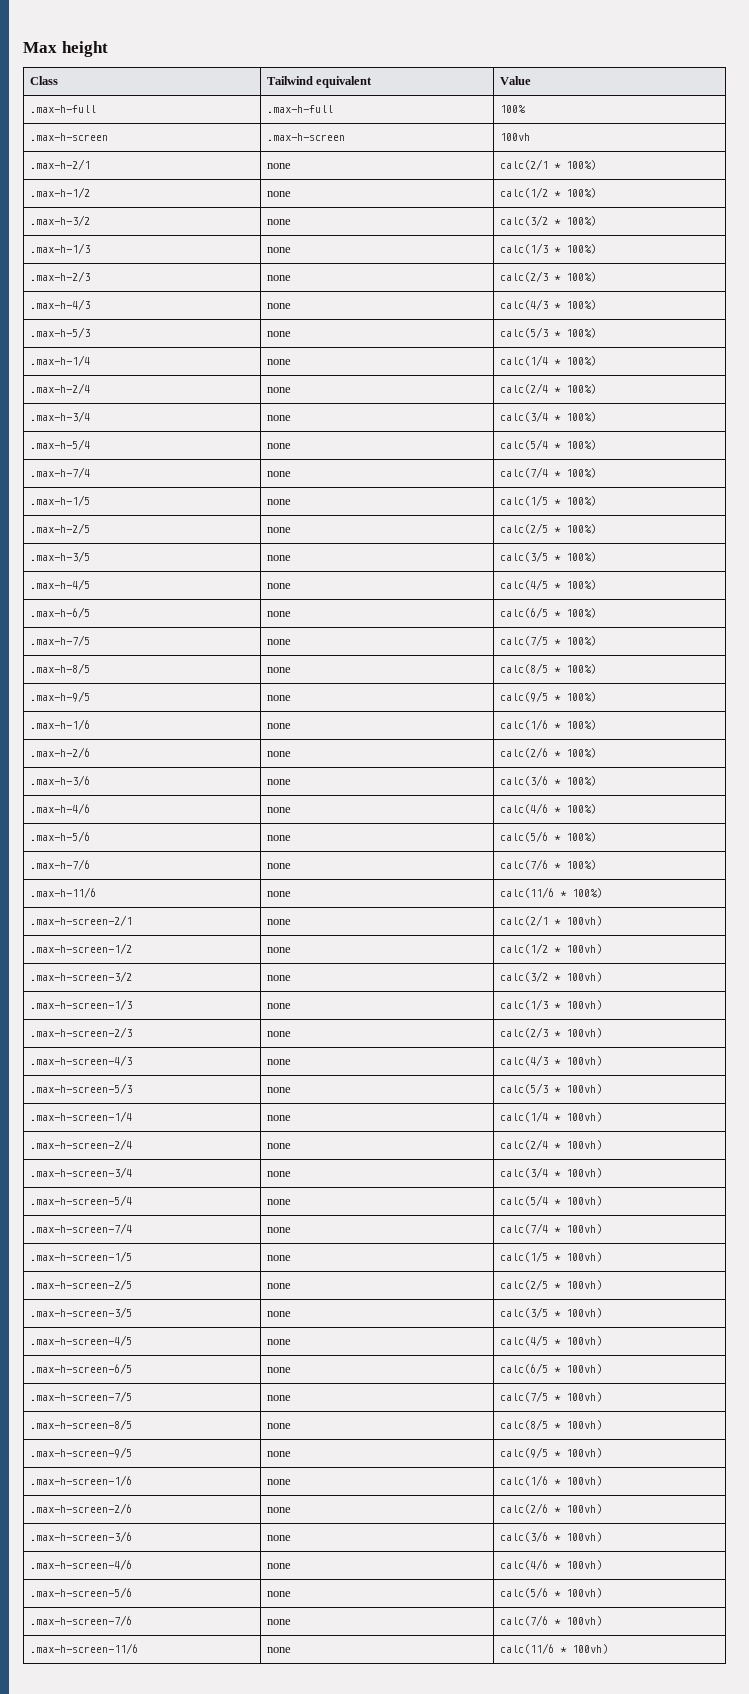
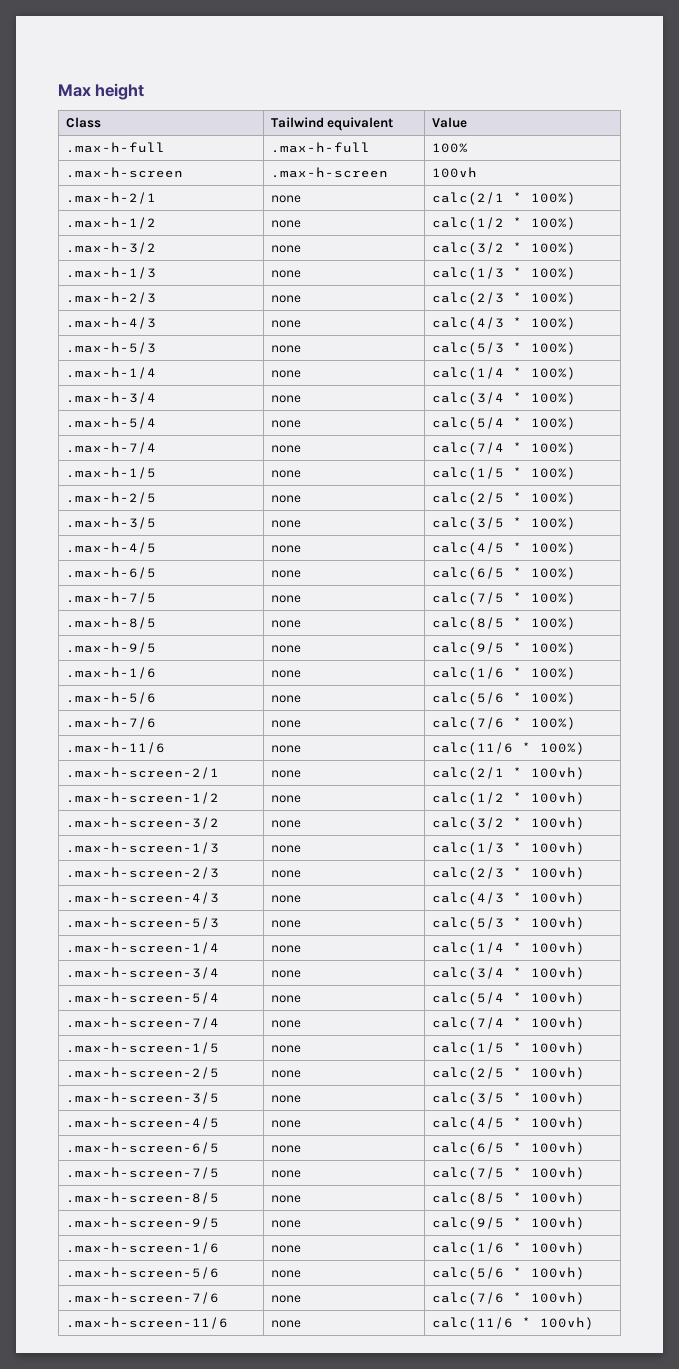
- .max-h-2/4 | none | calc(2/4 * 100%)
- .max-h-2/6 | none | calc(2/6 * 100%)
- .max-h-3/6 | none | calc(3/6 * 100%)
- .max-h-4/6 | none | calc(4/6 * 100%)
- .max-h-screen-2/4 | none | calc(2/4 * 100vh)
- .max-h-screen-2/6 | none | calc(2/6 * 100vh)
- .max-h-screen-3/6 | none | calc(3/6 * 100vh)
- .max-h-screen-4/6 | none | calc(4/6 * 100vh)

